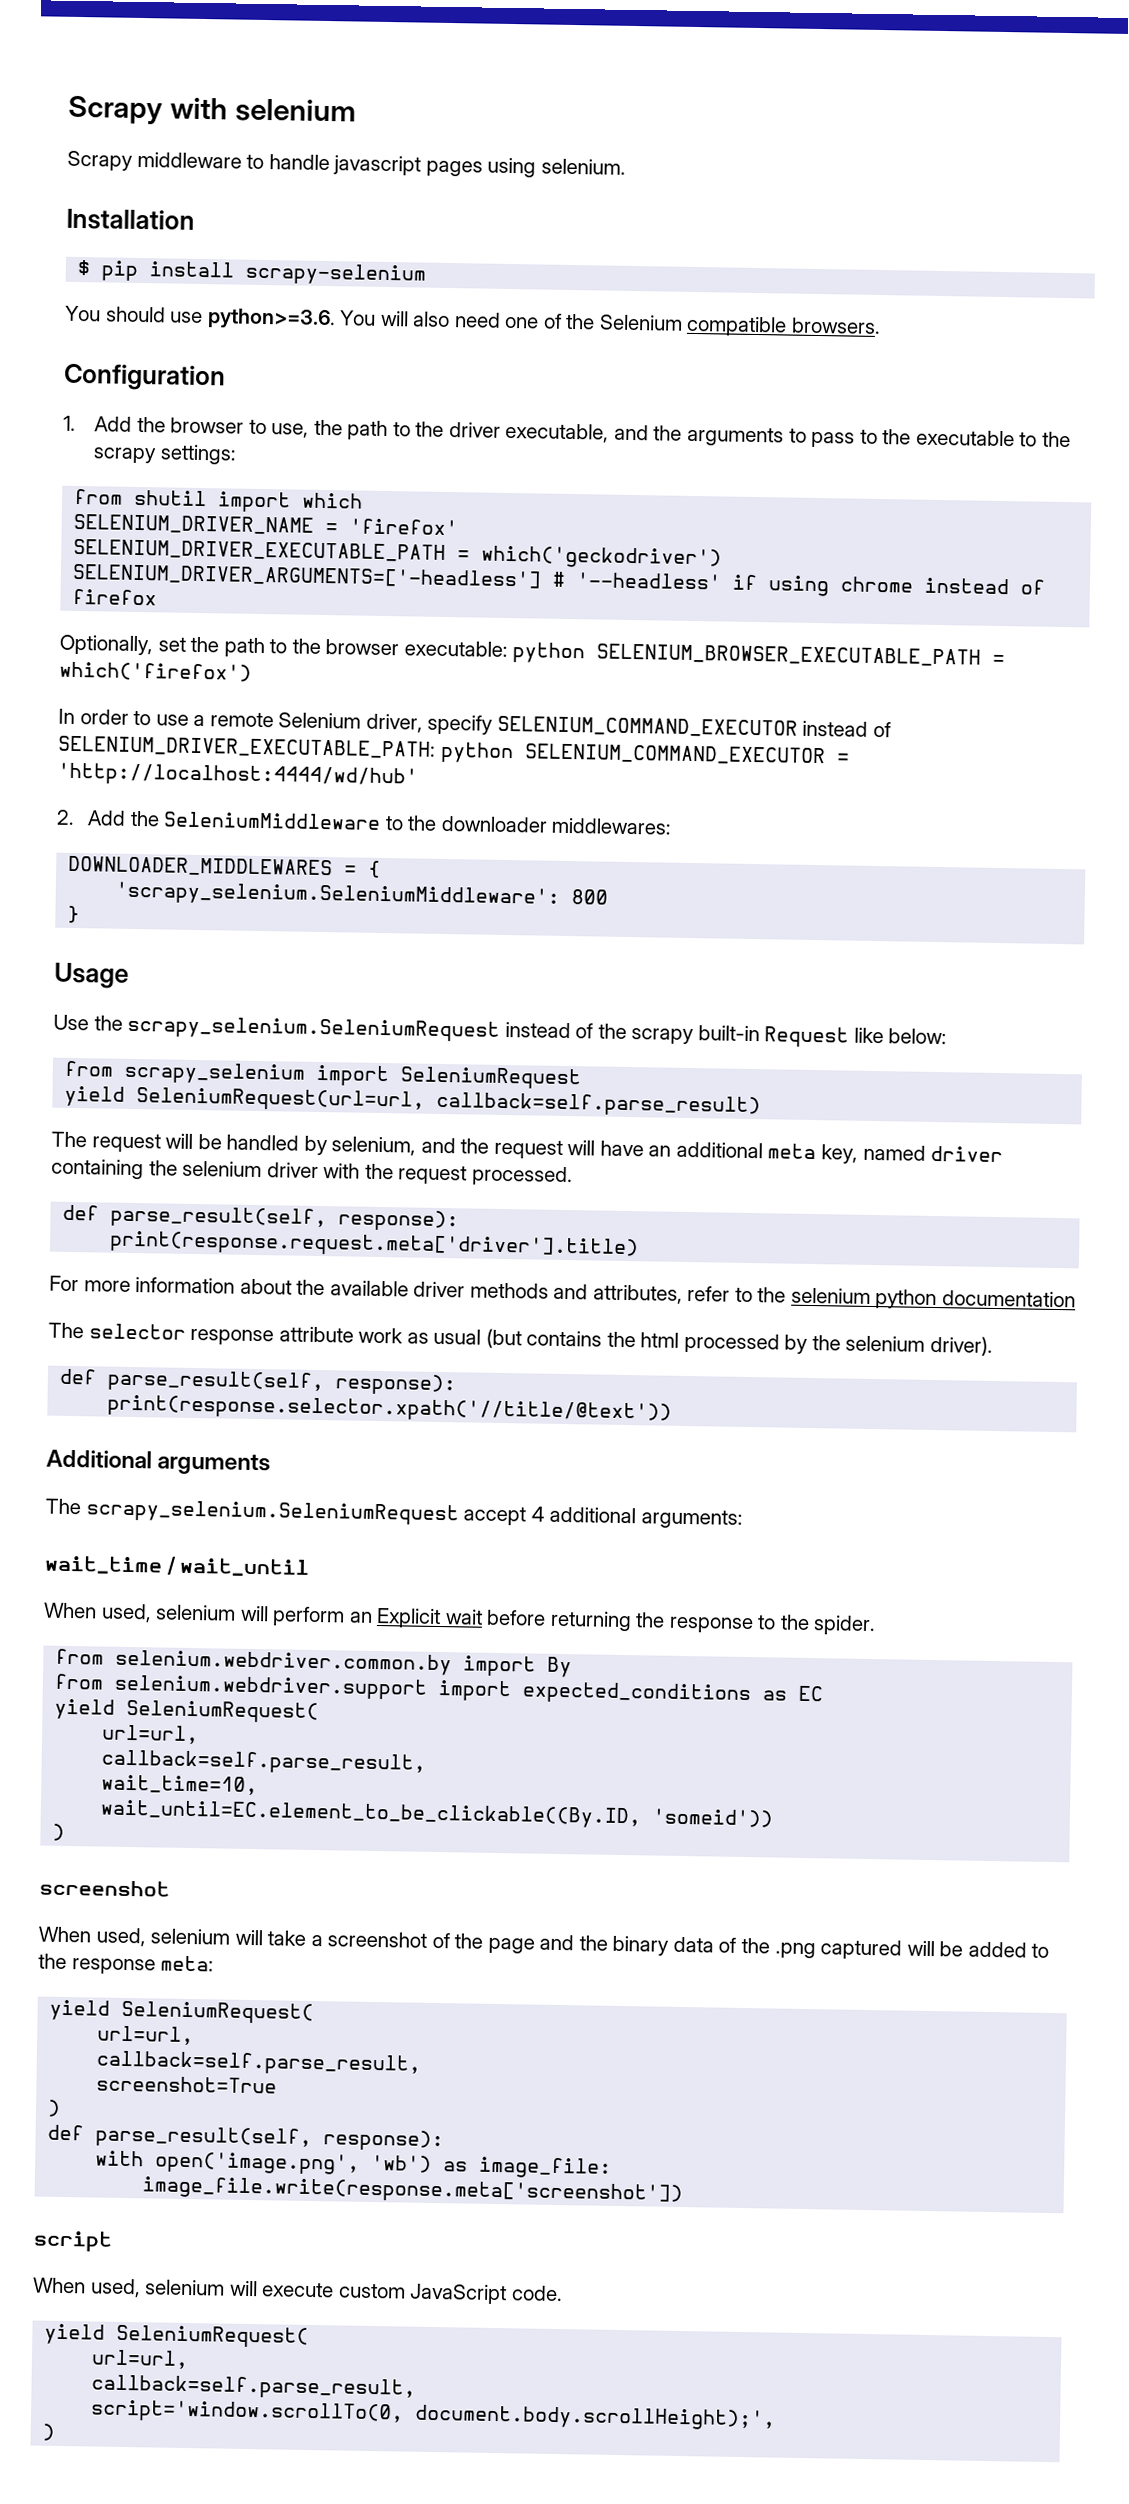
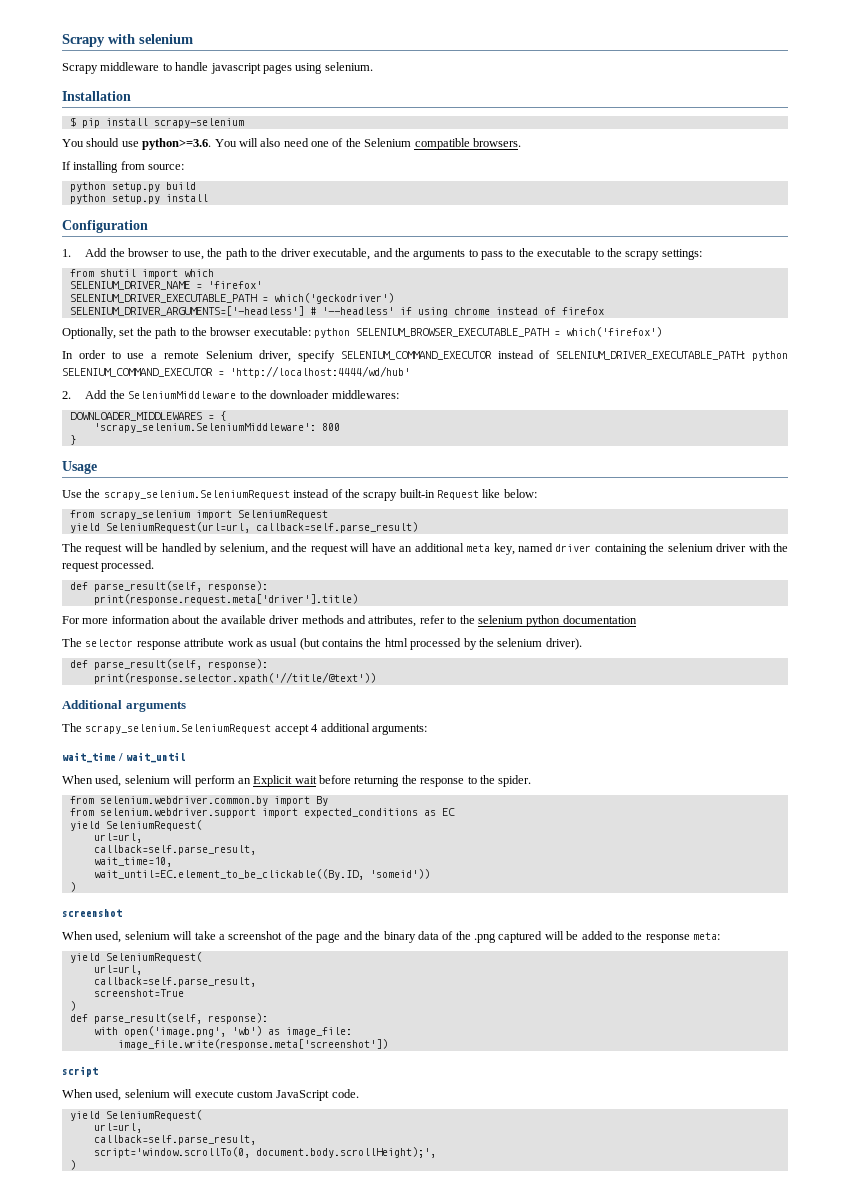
+ If installing from source:
+ python setup.py build
+ python setup.py install

